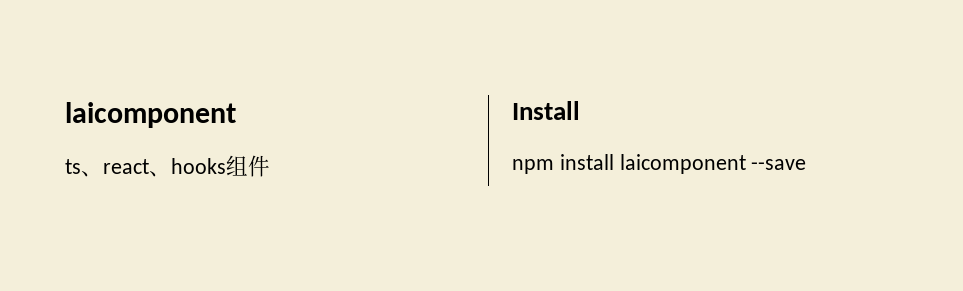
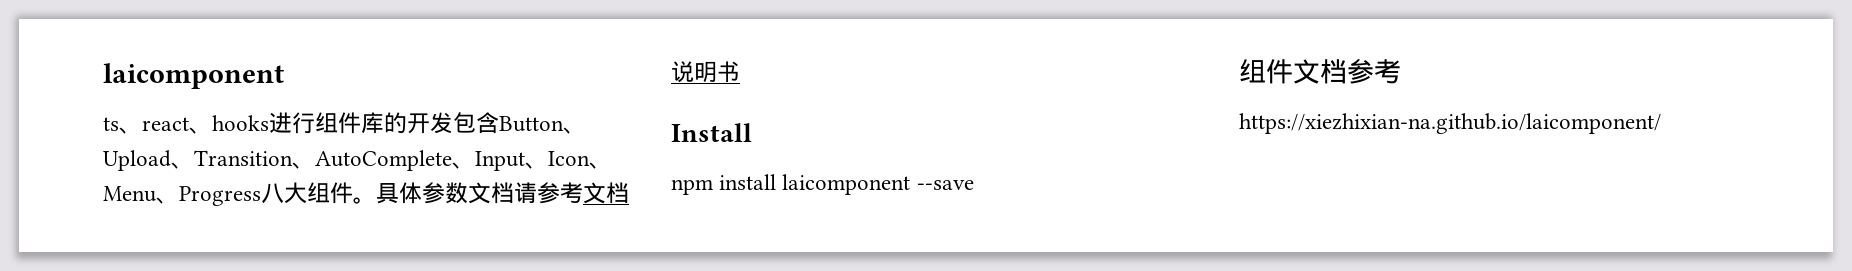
- ts、react、hooks组件
+ ts、react、hooks进行组件库的开发包含Button、Upload、Transition、AutoComplete、Input、Icon、Menu、Progress八大组件。具体参数文档请参考文档说明书
+ 组件文档参考
+ https://xiezhixian-na.github.io/laicomponent/

